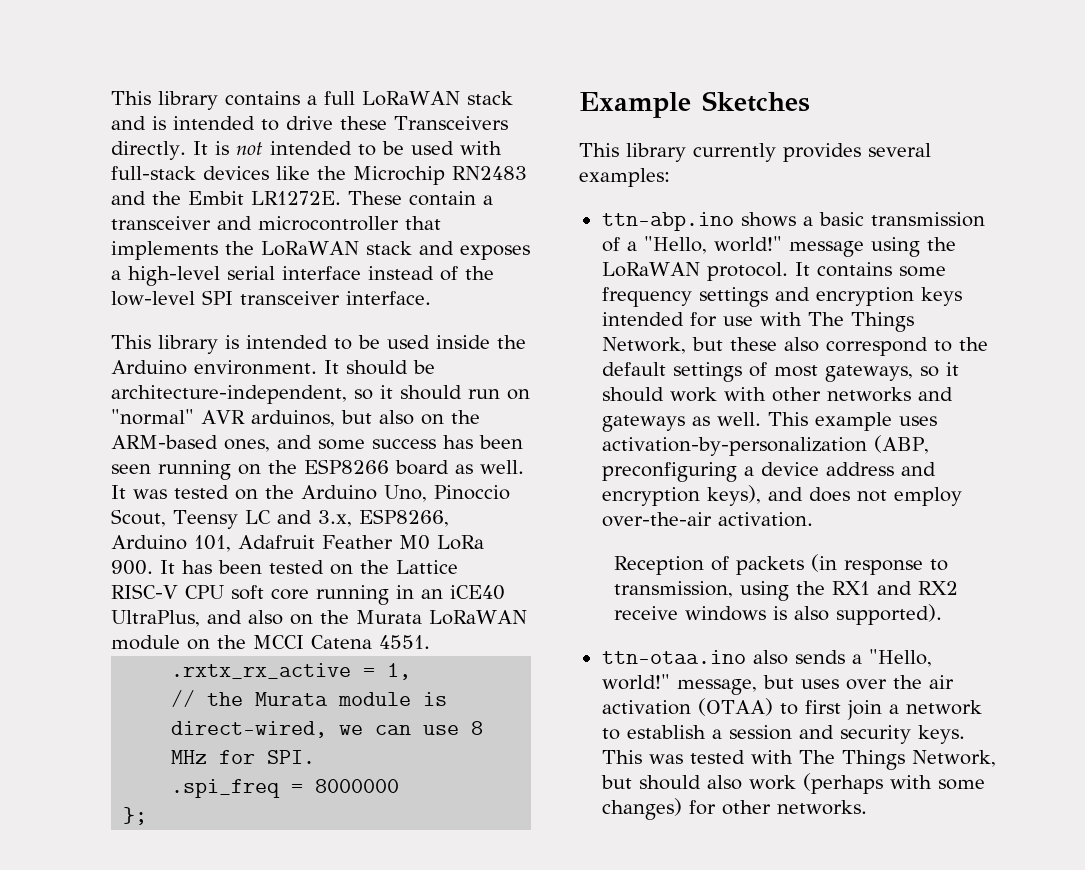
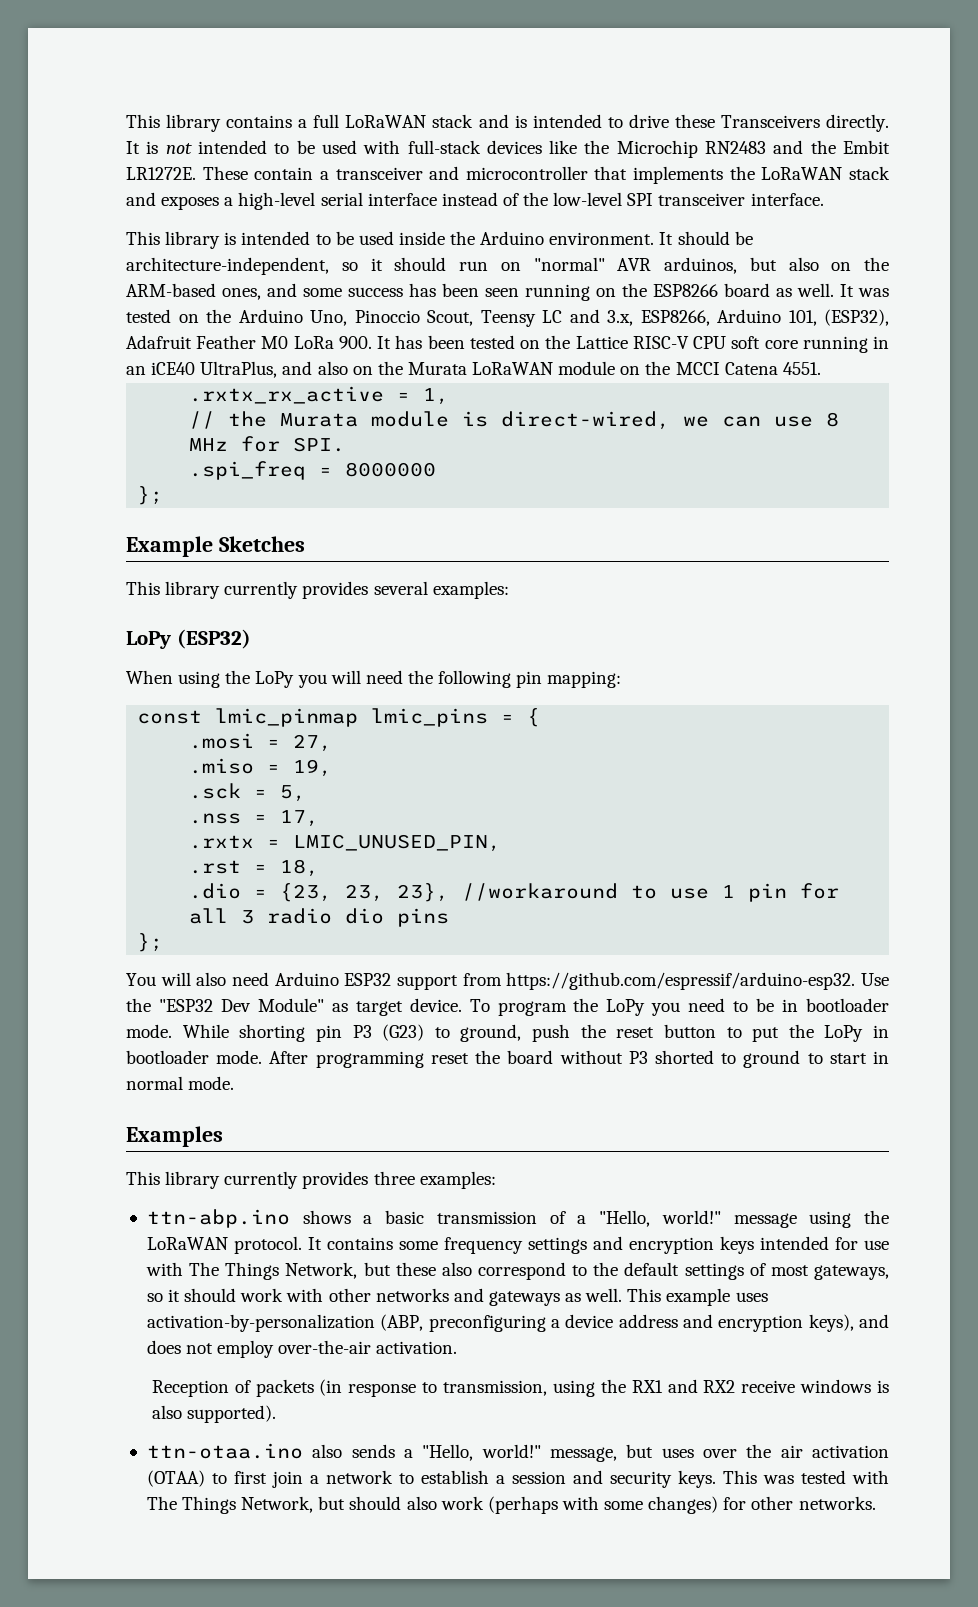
- It was tested on the Arduino Uno, Pinoccio Scout, Teensy LC and 3.x, ESP8266, Arduino 101, Adafruit Feather M0 LoRa 900. It has been tested on the Lattice RISC-V CPU soft core running in an iCE40 UltraPlus, and also on the Murata LoRaWAN module on the MCCI Catena 4551.
+ It was tested on the Arduino Uno, Pinoccio Scout, Teensy LC and 3.x, ESP8266, Arduino 101, (ESP32), Adafruit Feather M0 LoRa 900. It has been tested on the Lattice RISC-V CPU soft core running in an iCE40 UltraPlus, and also on the Murata LoRaWAN module on the MCCI Catena 4551.
+ LoPy (ESP32)
+ When using the LoPy you will need the following pin mapping:
+ const lmic_pinmap lmic_pins = {
+ .mosi = 27,
+ .miso = 19,
+ .sck = 5,
+ .nss = 17,
+ .rxtx = LMIC_UNUSED_PIN,
+ .rst = 18,
+ .dio = {23, 23, 23}, //workaround to use 1 pin for all 3 radio dio pins
+ };
+ You will also need Arduino ESP32 support from https://github.com/espressif/arduino-esp32. Use the "ESP32 Dev Module" as target device. To program the LoPy you need to be in bootloader mode. While shorting pin P3 (G23) to ground, push the reset button to put the LoPy in bootloader mode. After programming reset the board without P3 shorted to ground to start in normal mode.
+ Examples
+ This library currently provides three examples:

